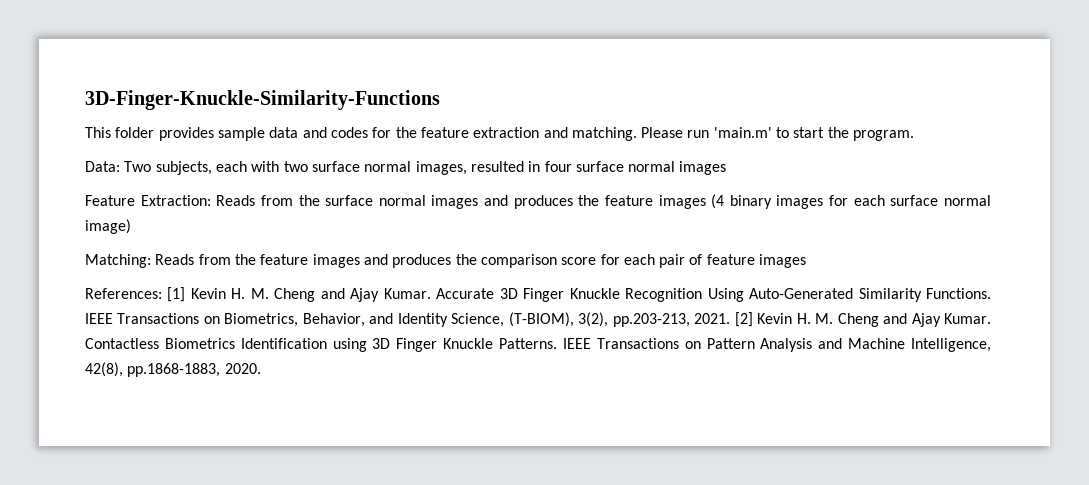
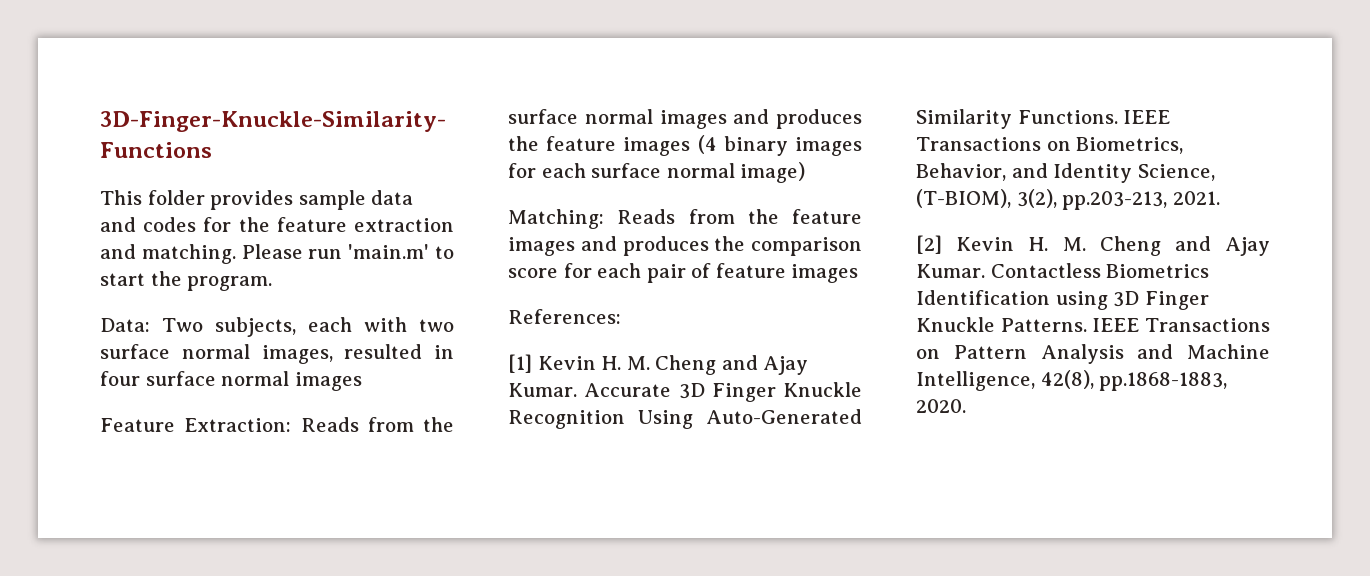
- References: [1] Kevin H. M. Cheng and Ajay Kumar.
+ References:
+ [1] Kevin H. M. Cheng and Ajay Kumar.
- IEEE Transactions on Biometrics, Behavior, and Identity Science, (T-BIOM), 3(2), pp.203-213, 2021. [2] Kevin H. M. Cheng and Ajay Kumar.
+ IEEE Transactions on Biometrics, Behavior, and Identity Science, (T-BIOM), 3(2), pp.203-213, 2021.
+ [2] Kevin H. M. Cheng and Ajay Kumar.

